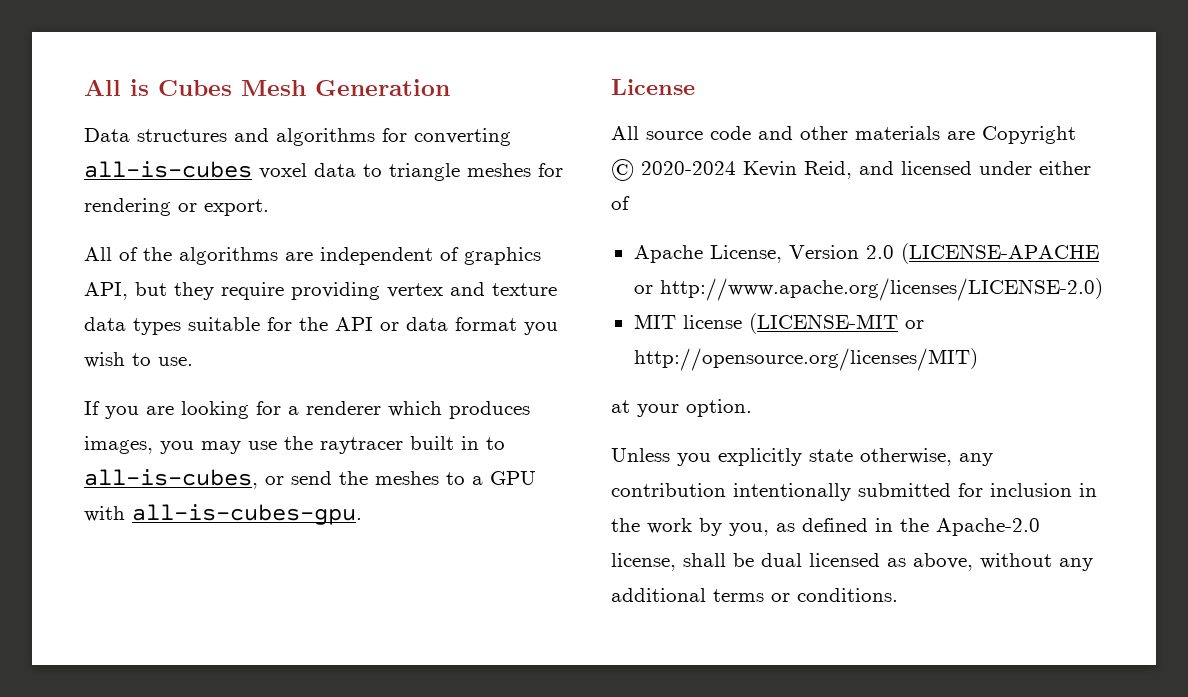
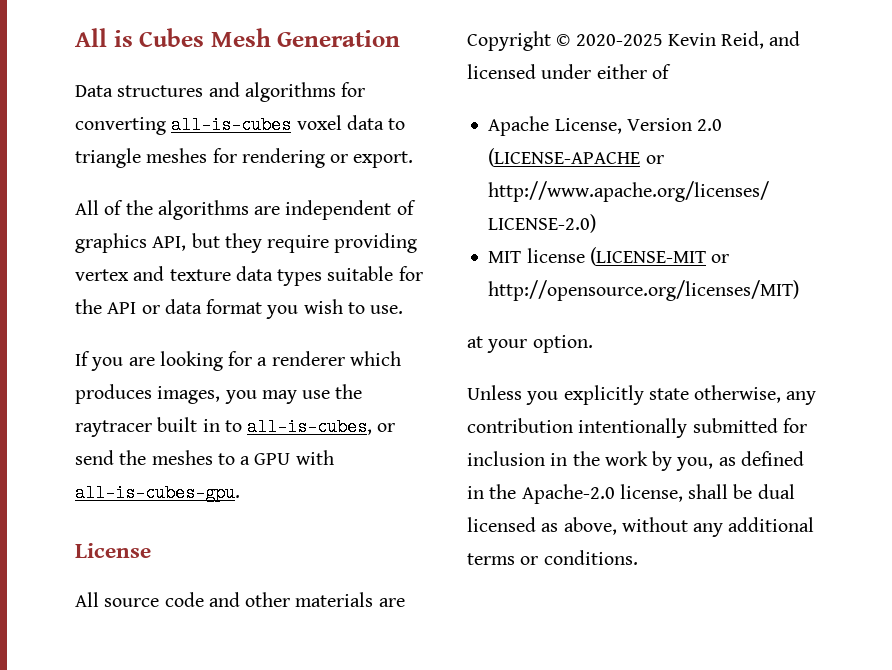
- All source code and other materials are Copyright © 2020-2024 Kevin Reid, and licensed under either of
+ All source code and other materials are Copyright © 2020-2025 Kevin Reid, and licensed under either of

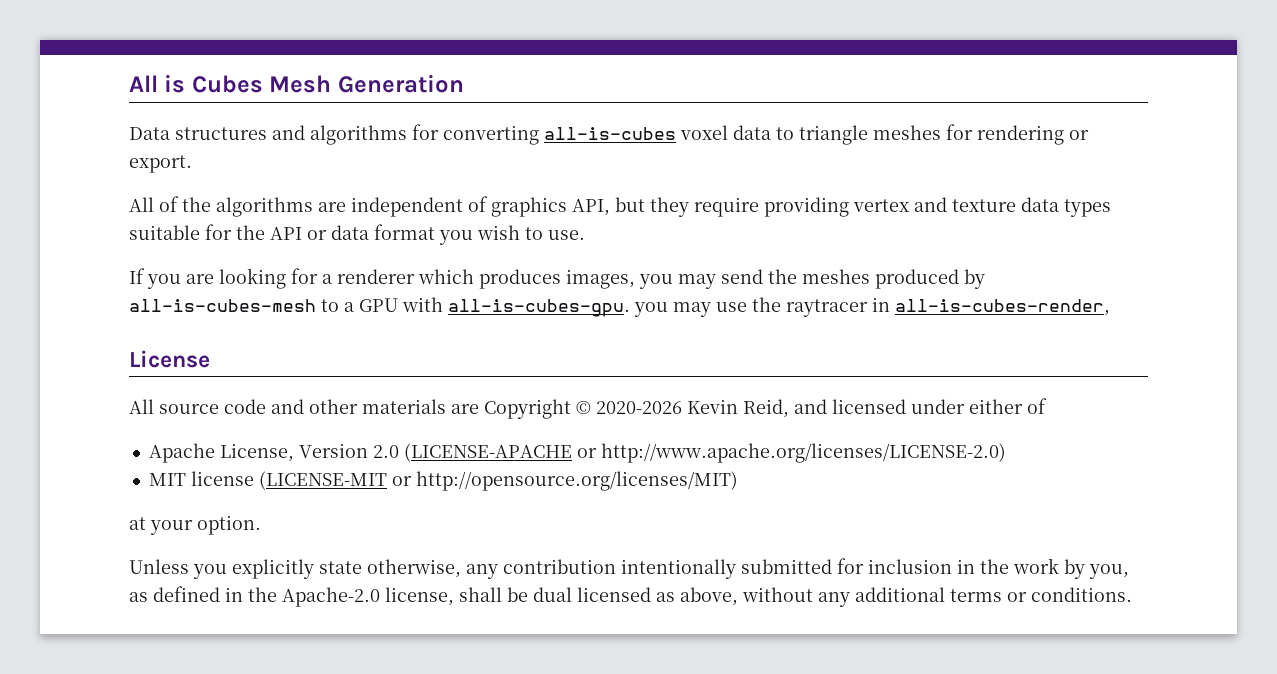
- If you are looking for a renderer which produces images, you may use the raytracer built in to all-is-cubes, or send the meshes to a GPU with all-is-cubes-gpu.
+ If you are looking for a renderer which produces images, you may send the meshes produced by all-is-cubes-mesh to a GPU with all-is-cubes-gpu. you may use the raytracer in all-is-cubes-render,
- All source code and other materials are Copyright © 2020-2025 Kevin Reid, and licensed under either of
+ All source code and other materials are Copyright © 2020-2026 Kevin Reid, and licensed under either of

